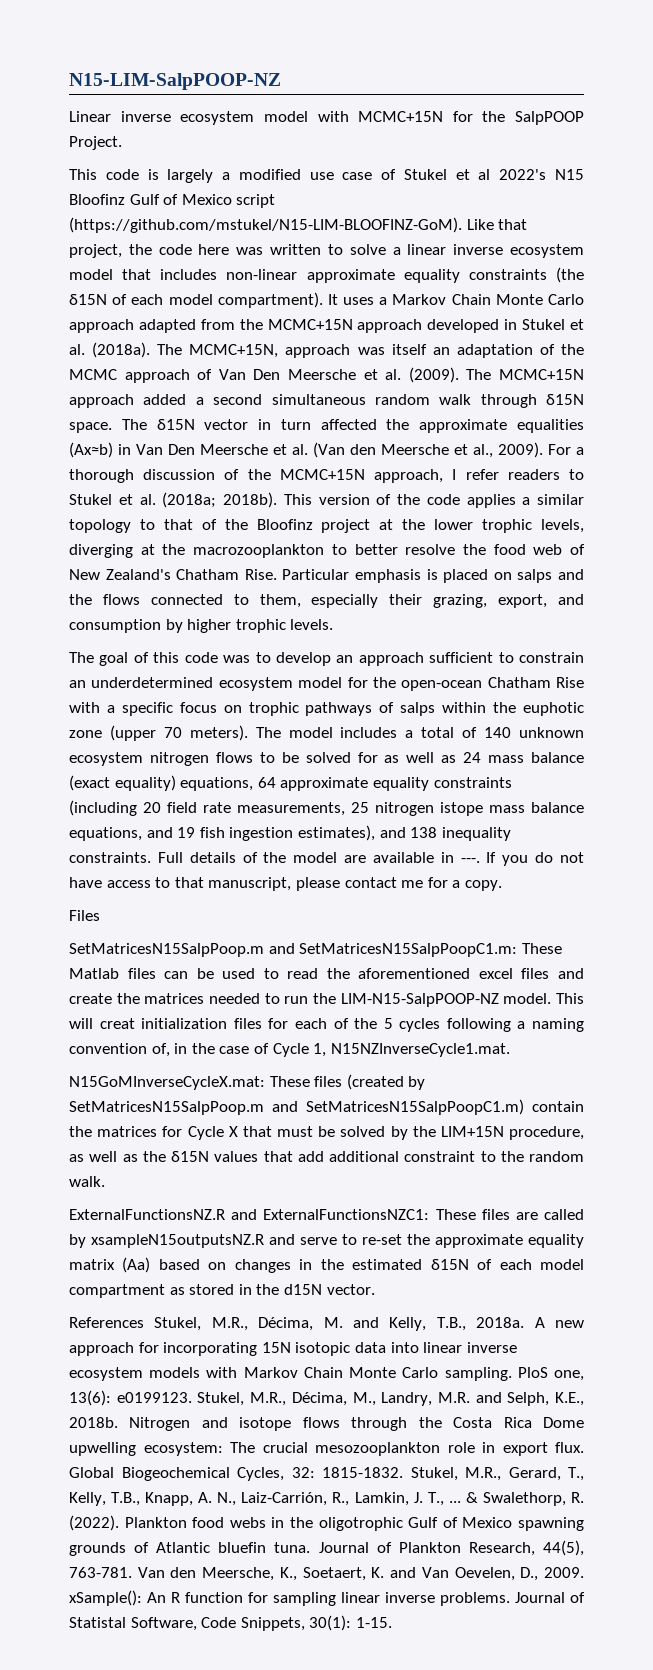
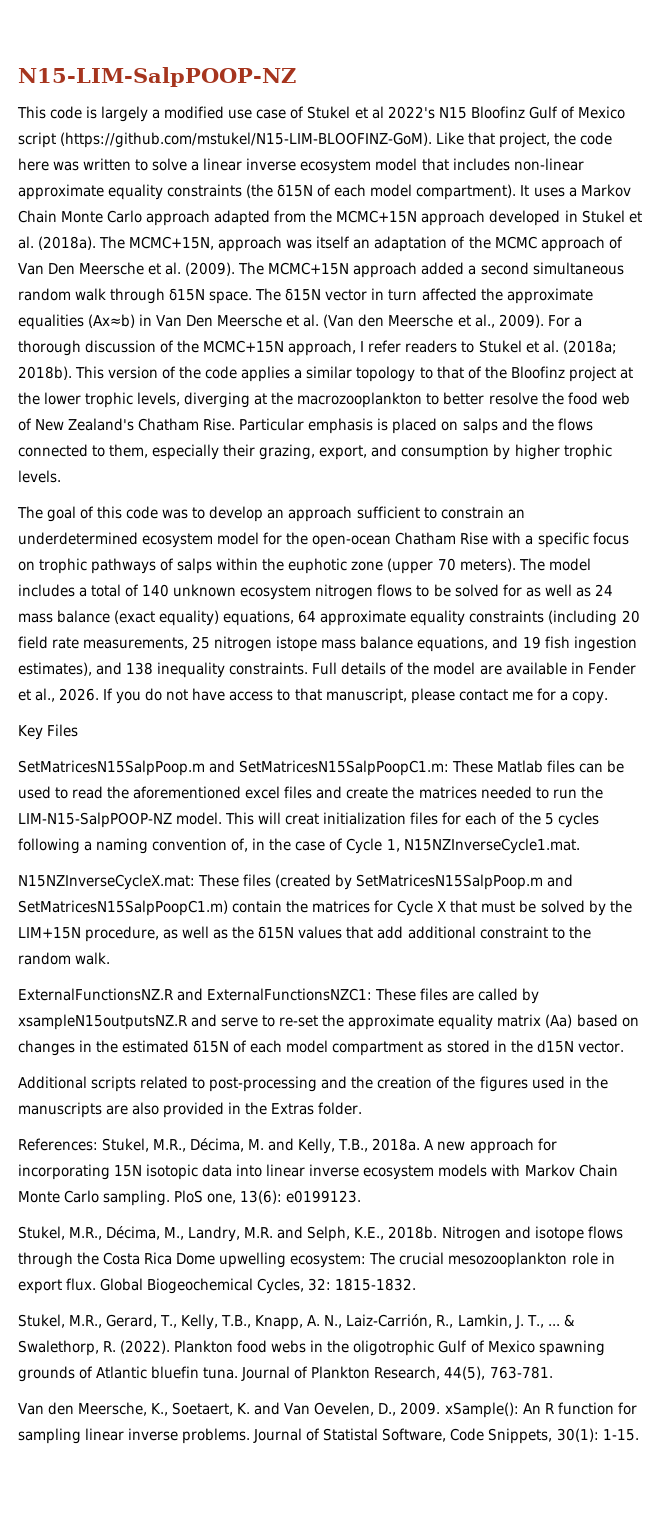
- Linear inverse ecosystem model with MCMC+15N for the SalpPOOP Project.
- Full details of the model are available in ---.
+ Full details of the model are available in Fender et al., 2026.
- Files
+ Key Files
- N15GoMInverseCycleX.mat: These files (created by SetMatricesN15SalpPoop.m and SetMatricesN15SalpPoopC1.m) contain the matrices for Cycle X that must be solved by the LIM+15N procedure, as well as the δ15N values that add additional constraint to the random walk.
+ N15NZInverseCycleX.mat: These files (created by SetMatricesN15SalpPoop.m and SetMatricesN15SalpPoopC1.m) contain the matrices for Cycle X that must be solved by the LIM+15N procedure, as well as the δ15N values that add additional constraint to the random walk.
- References Stukel, M.R., Décima, M. and Kelly, T.B., 2018a.
+ Additional scripts related to post-processing and the creation of the figures used in the manuscripts are also provided in the Extras folder.
+ References: Stukel, M.R., Décima, M. and Kelly, T.B., 2018a.
- PloS one, 13(6): e0199123. Stukel, M.R., Décima, M., Landry, M.R. and Selph, K.E., 2018b.
+ PloS one, 13(6): e0199123.
+ Stukel, M.R., Décima, M., Landry, M.R. and Selph, K.E., 2018b.
- Global Biogeochemical Cycles, 32: 1815-1832. Stukel, M.R., Gerard, T., Kelly, T.B., Knapp, A. N., Laiz-Carrión, R., Lamkin, J. T., ...
+ Global Biogeochemical Cycles, 32: 1815-1832.
+ Stukel, M.R., Gerard, T., Kelly, T.B., Knapp, A. N., Laiz-Carrión, R., Lamkin, J. T., ...
- Journal of Plankton Research, 44(5), 763-781. Van den Meersche, K., Soetaert, K. and Van Oevelen, D., 2009. xSample(): An R function for sampling linear inverse problems.
+ Journal of Plankton Research, 44(5), 763-781.
+ Van den Meersche, K., Soetaert, K. and Van Oevelen, D., 2009. xSample(): An R function for sampling linear inverse problems.

